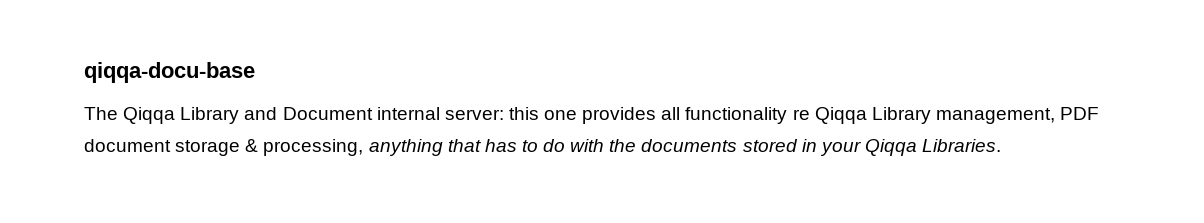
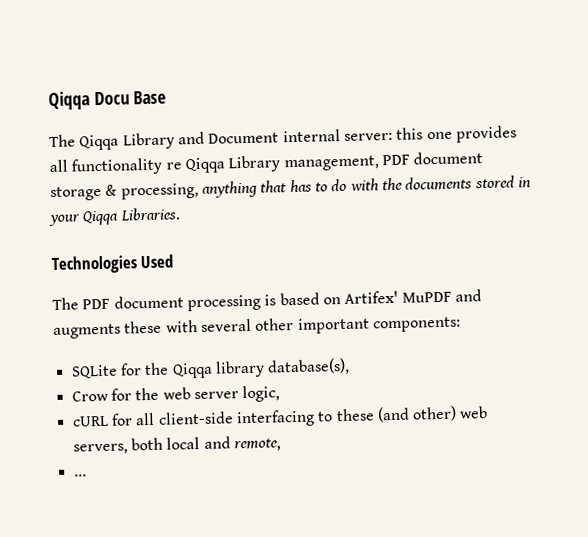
- qiqqa-docu-base
+ Qiqqa Docu Base
+ Technologies Used
+ The PDF document processing is based on Artifex' MuPDF and augments these with several other important components:
+ SQLite for the Qiqqa library database(s),
+ Crow for the web server logic,
+ cURL for all client-side interfacing to these (and other) web servers, both local and remote,
+ ...

